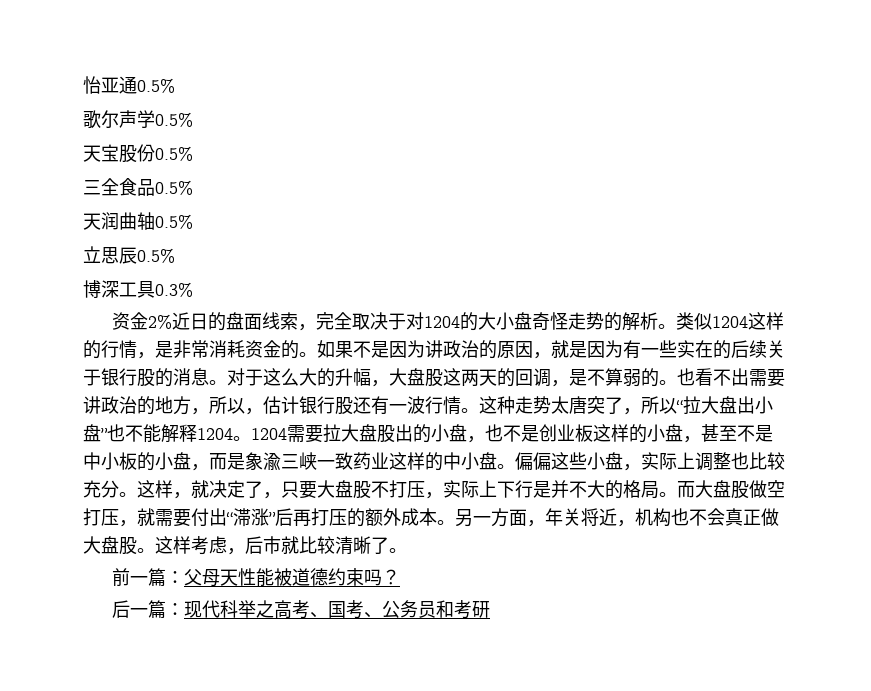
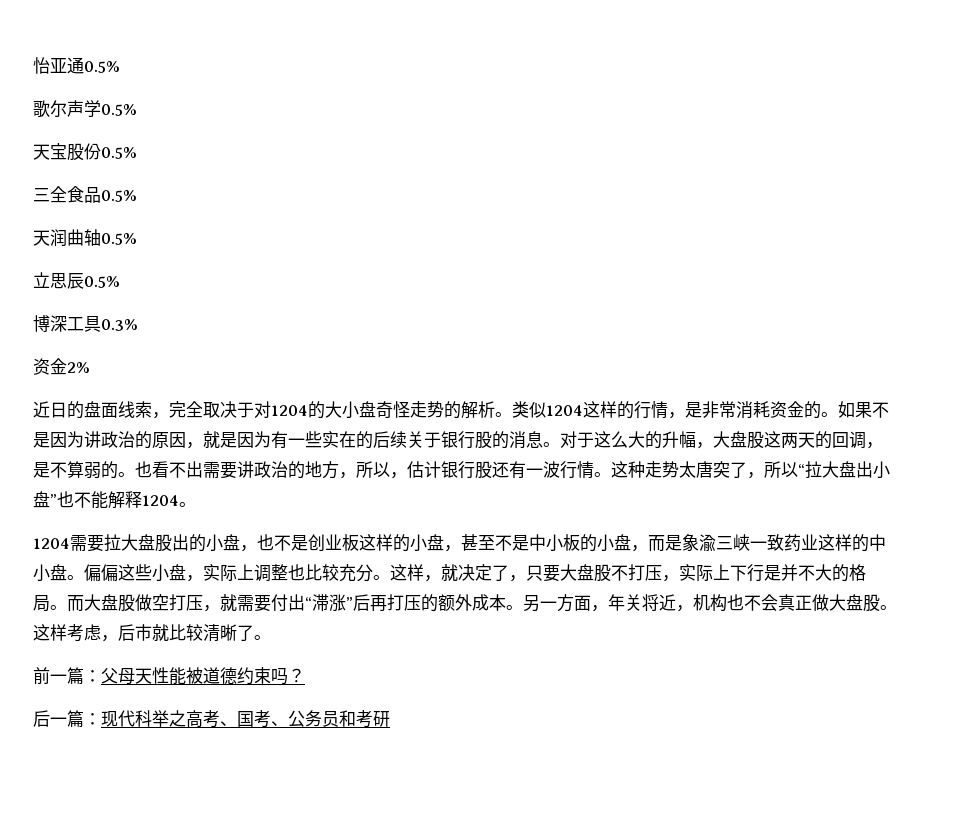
- 资金2%近日的盘面线索，完全取决于对1204的大小盘奇怪走势的解析。
+ 资金2%
+ 近日的盘面线索，完全取决于对1204的大小盘奇怪走势的解析。
- 这种走势太唐突了，所以“拉大盘出小盘”也不能解释1204。1204需要拉大盘股出的小盘，也不是创业板这样的小盘，甚至不是中小板的小盘，而是象渝三峡一致药业这样的中小盘。
+ 这种走势太唐突了，所以“拉大盘出小盘”也不能解释1204。
+ 1204需要拉大盘股出的小盘，也不是创业板这样的小盘，甚至不是中小板的小盘，而是象渝三峡一致药业这样的中小盘。

